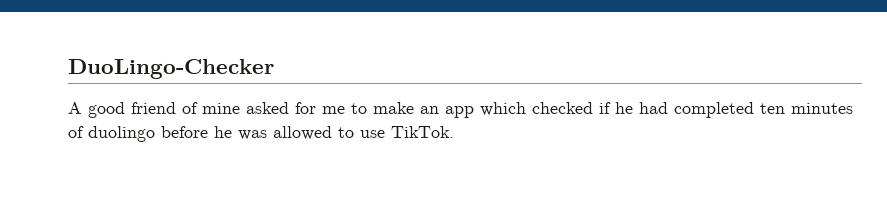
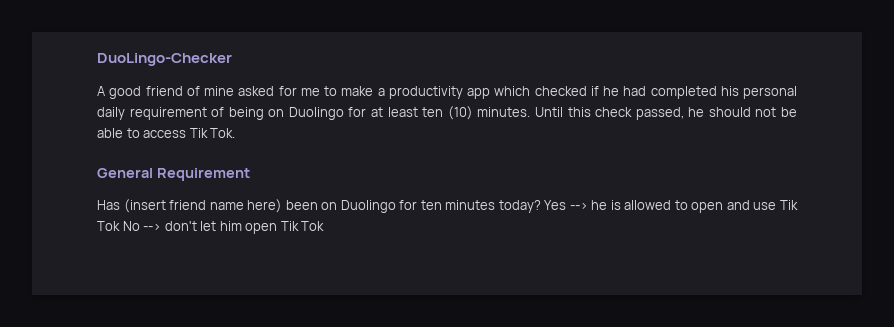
- A good friend of mine asked for me to make an app which checked if he had completed ten minutes of duolingo before he was allowed to use TikTok.
+ A good friend of mine asked for me to make a productivity app which checked if he had completed his personal daily requirement of being on Duolingo for at least ten (10) minutes. Until this check passed, he should not be able to access Tik Tok.
+ General Requirement
+ Has (insert friend name here) been on Duolingo for ten minutes today? Yes --> he is allowed to open and use Tik Tok No --> don't let him open Tik Tok

